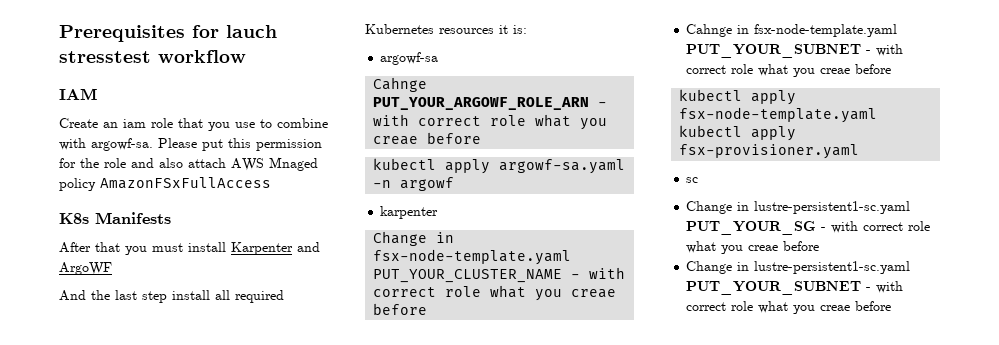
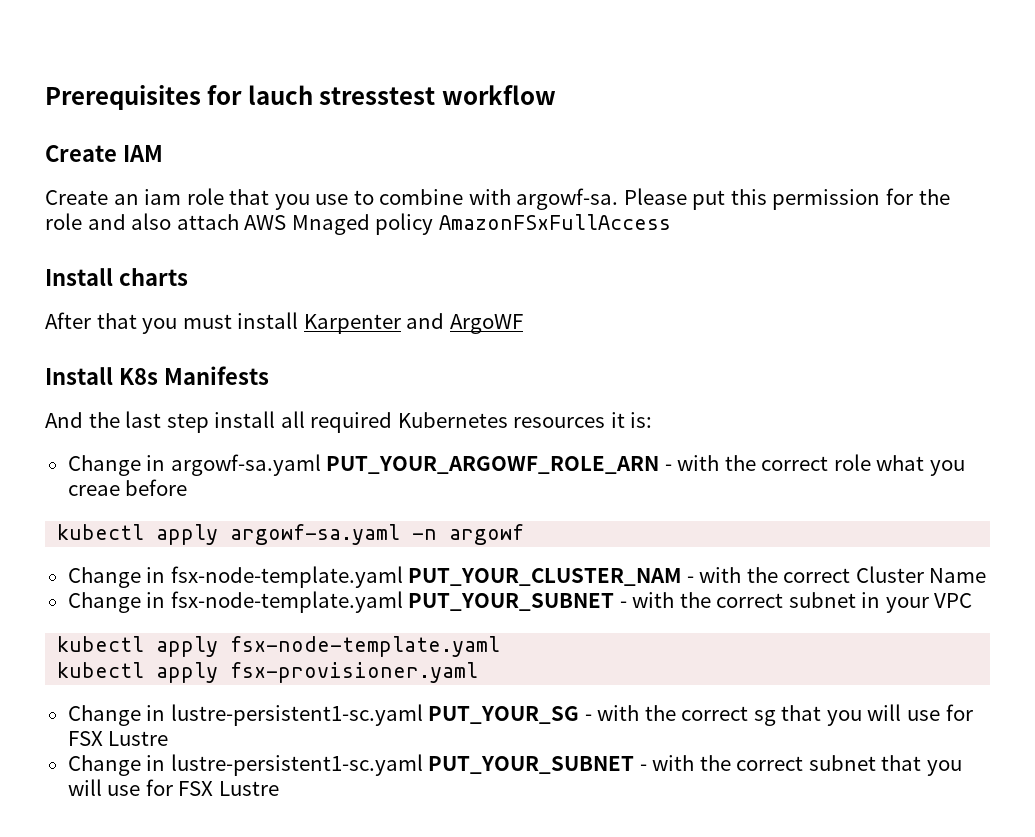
- IAM
+ Сreate IAM
- K8s Manifests
+ Install charts
+ Install K8s Manifests
- argowf-sa
- Cahnge PUT_YOUR_ARGOWF_ROLE_ARN - with correct role what you creae before
+ Change in argowf-sa.yaml PUT_YOUR_ARGOWF_ROLE_ARN - with the correct role what you creae before
- karpenter
- Change in fsx-node-template.yaml PUT_YOUR_CLUSTER_NAME - with correct role what you creae before
- Cahnge in fsx-node-template.yaml PUT_YOUR_SUBNET - with correct role what you creae before
+ Change in fsx-node-template.yaml PUT_YOUR_CLUSTER_NAM - with the correct Cluster Name
+ Change in fsx-node-template.yaml PUT_YOUR_SUBNET - with the correct subnet in your VPC
- sc
- Change in lustre-persistent1-sc.yaml PUT_YOUR_SG - with correct role what you creae before
+ Change in lustre-persistent1-sc.yaml PUT_YOUR_SG - with the correct sg that you will use for FSX Lustre
- Change in lustre-persistent1-sc.yaml PUT_YOUR_SUBNET - with correct role what you creae before
+ Change in lustre-persistent1-sc.yaml PUT_YOUR_SUBNET - with the correct subnet that you will use for FSX Lustre

